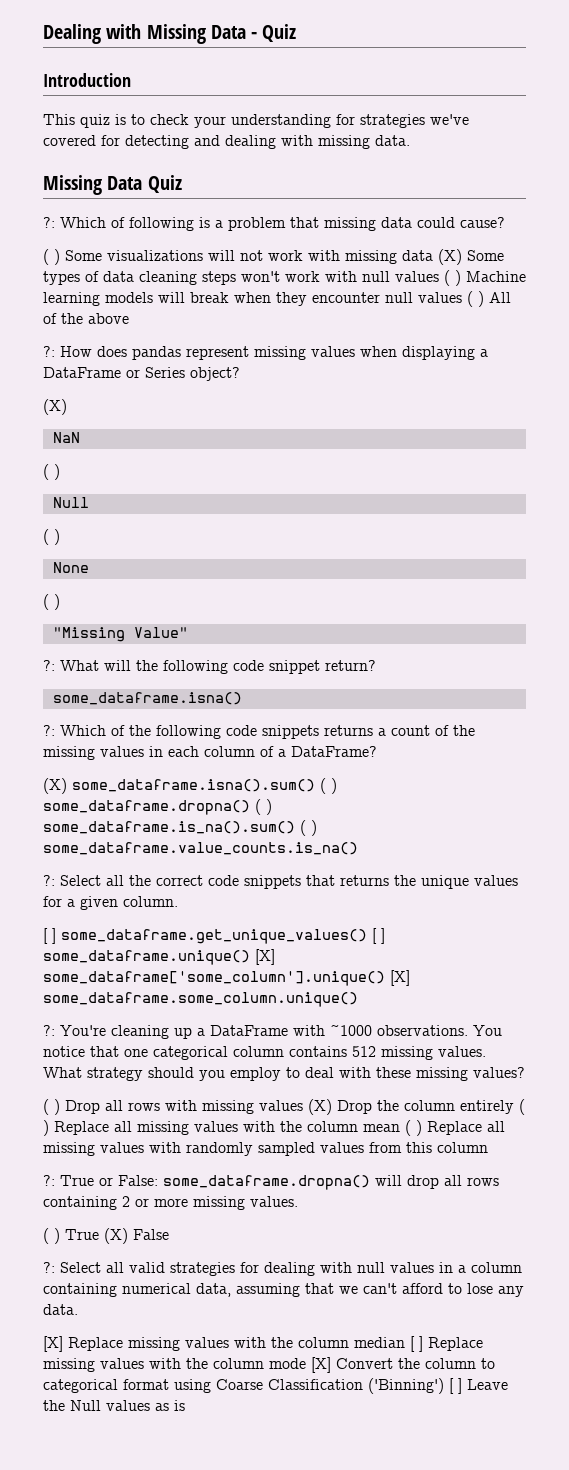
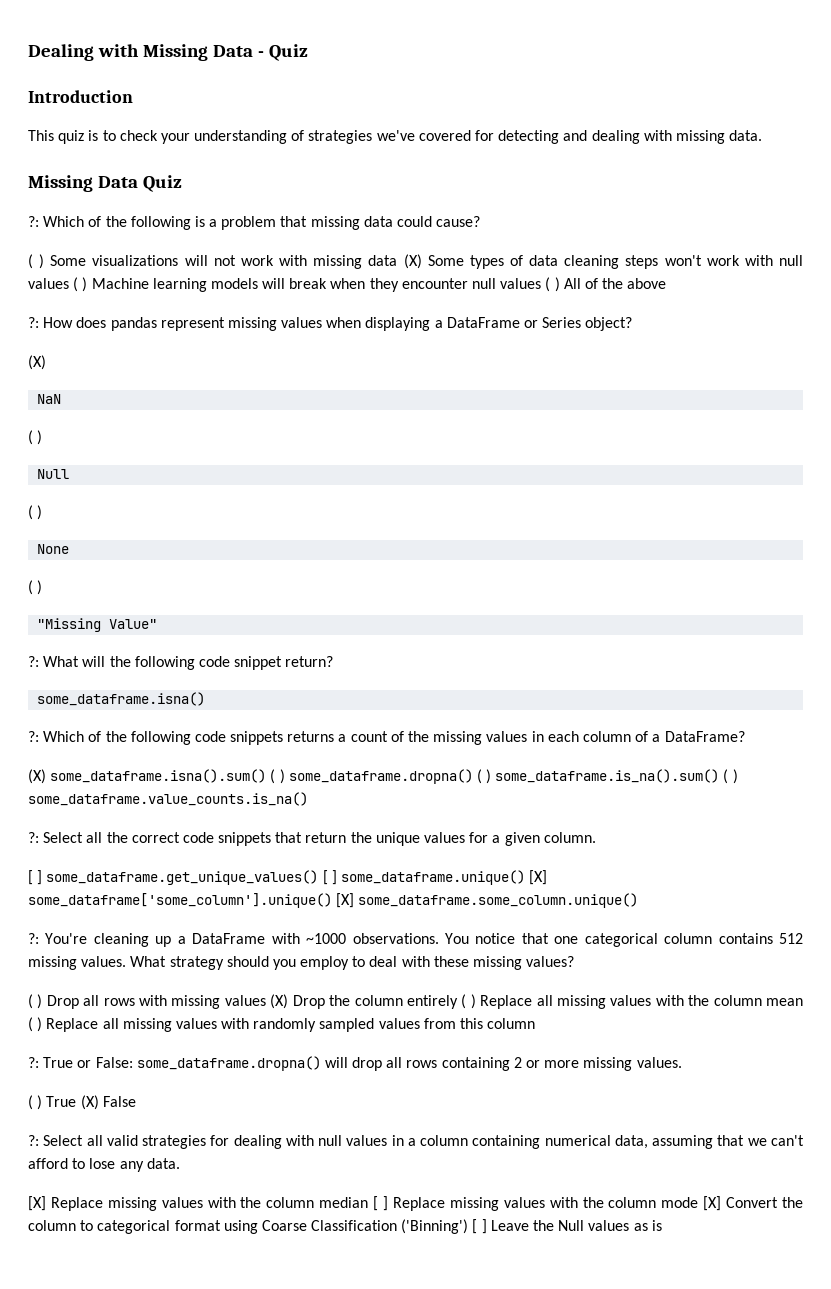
- This quiz is to check your understanding for strategies we've covered for detecting and dealing with missing data.
+ This quiz is to check your understanding of strategies we've covered for detecting and dealing with missing data.
- ?: Which of following is a problem that missing data could cause?
+ ?: Which of the following is a problem that missing data could cause?
- ?: Select all the correct code snippets that returns the unique values for a given column.
+ ?: Select all the correct code snippets that return the unique values for a given column.

